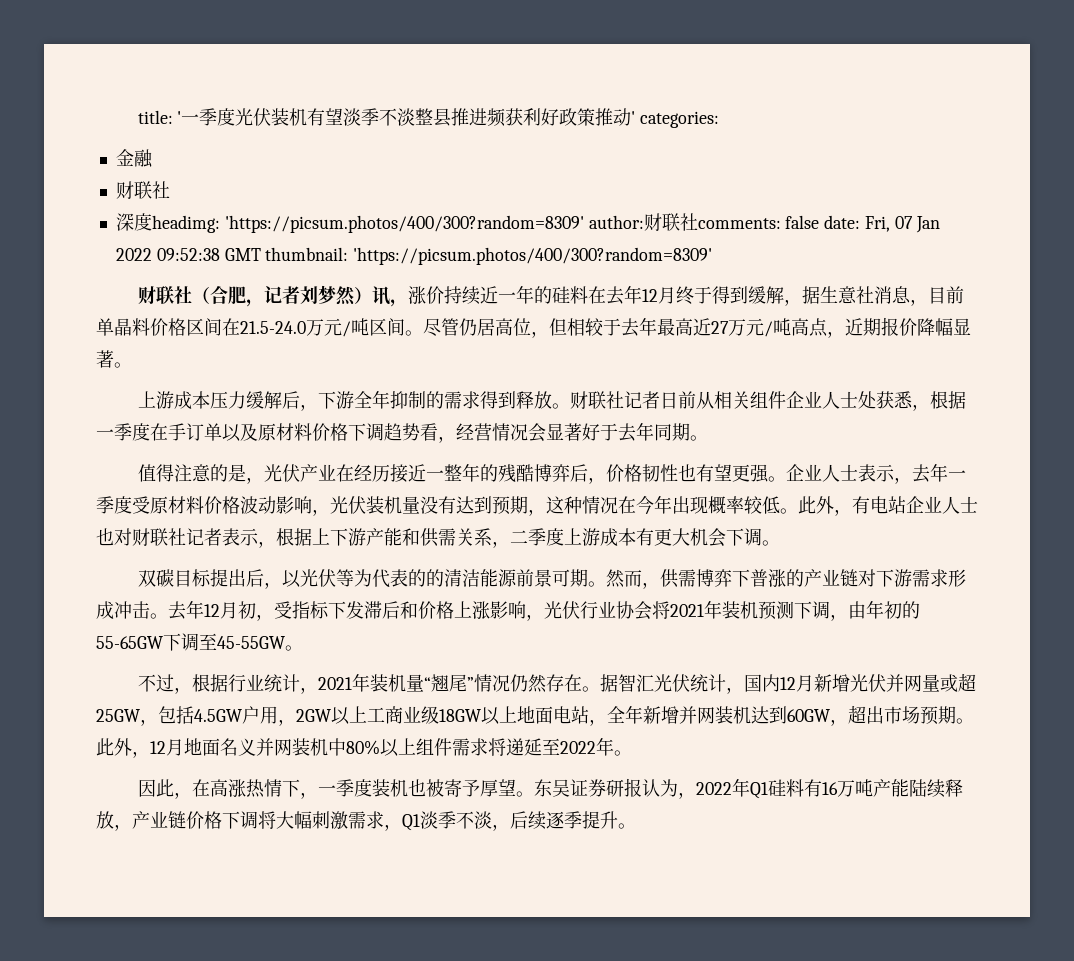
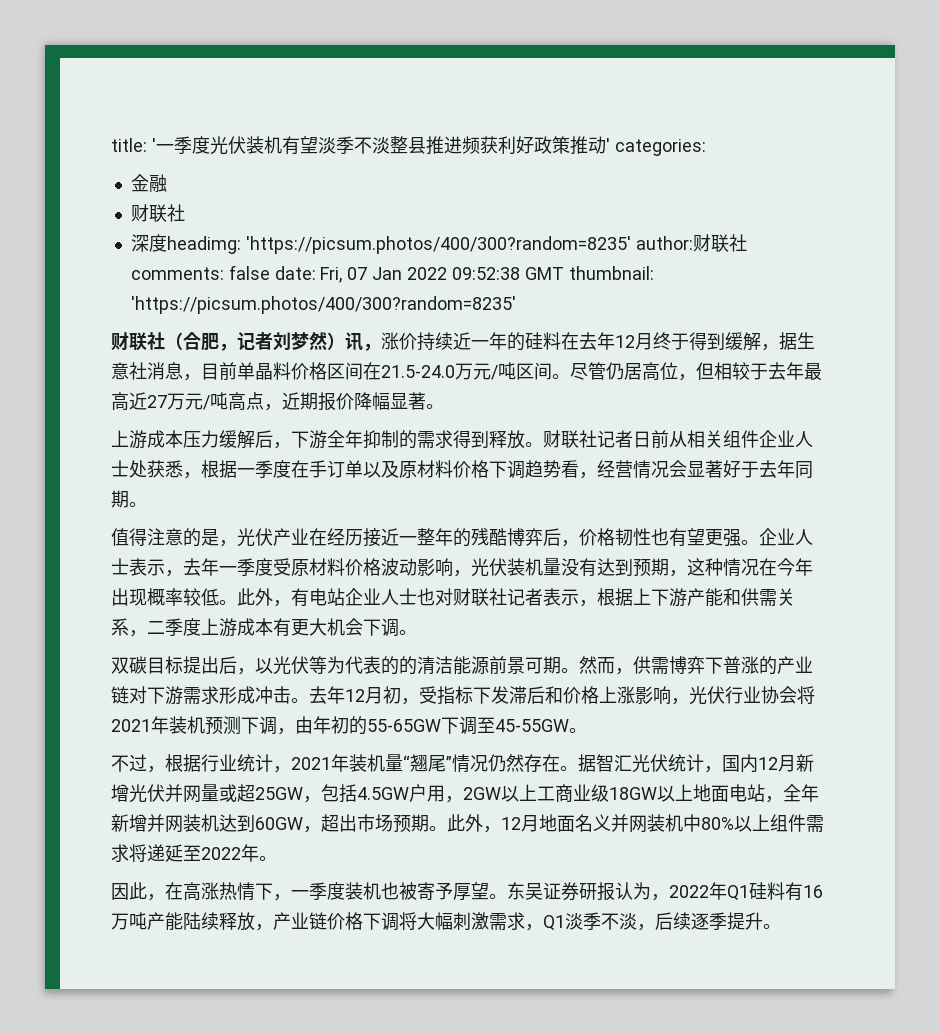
- 深度headimg: 'https://picsum.photos/400/300?random=8309' author:财联社comments: false date: Fri, 07 Jan 2022 09:52:38 GMT thumbnail: 'https://picsum.photos/400/300?random=8309'
+ 深度headimg: 'https://picsum.photos/400/300?random=8235' author:财联社comments: false date: Fri, 07 Jan 2022 09:52:38 GMT thumbnail: 'https://picsum.photos/400/300?random=8235'

